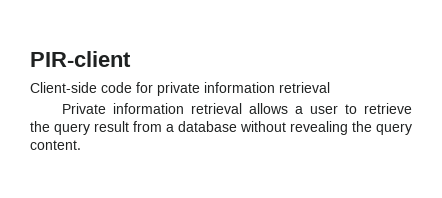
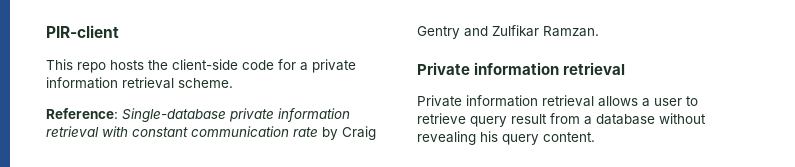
- Client-side code for private information retrieval
+ This repo hosts the client-side code for a private information retrieval scheme.
+ Reference: Single-database private information retrieval with constant communication rate by Craig Gentry and Zulfikar Ramzan.
+ Private information retrieval
- Private information retrieval allows a user to retrieve the query result from a database without revealing the query content.
+ Private information retrieval allows a user to retrieve query result from a database without revealing his query content.

